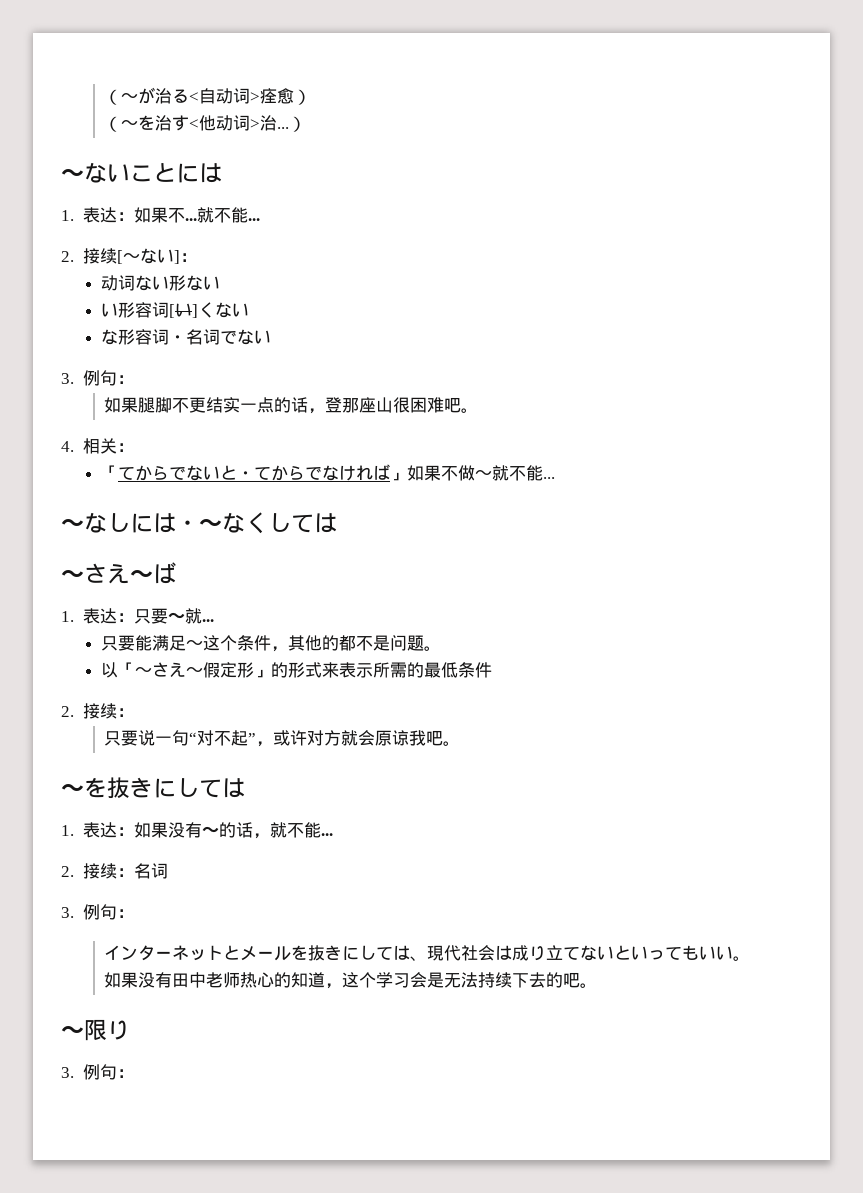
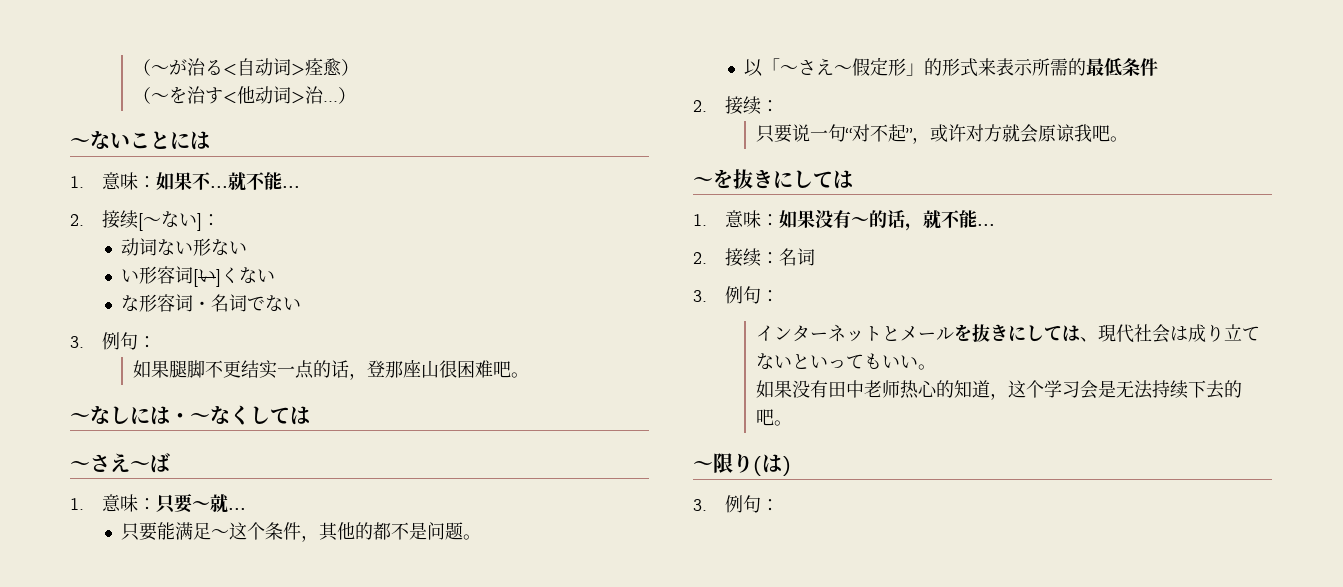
- 1.表达：如果不...
+ 1.意味：如果不...
- 4.相关：
- 「てからでないと・てからでなければ」如果不做〜就不能...
- 1.表达：只要〜就...
+ 1.意味：只要〜就...
- 1.表达：如果没有〜的话，就不能...
+ 1.意味：如果没有〜的话，就不能...
- 〜限り
+ 〜限り(は)

